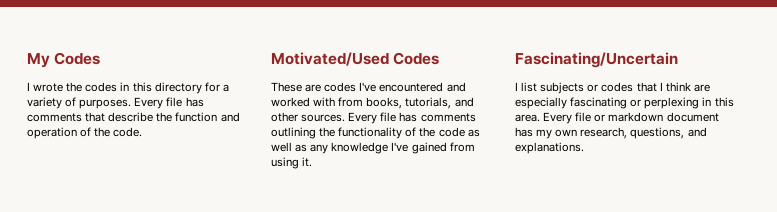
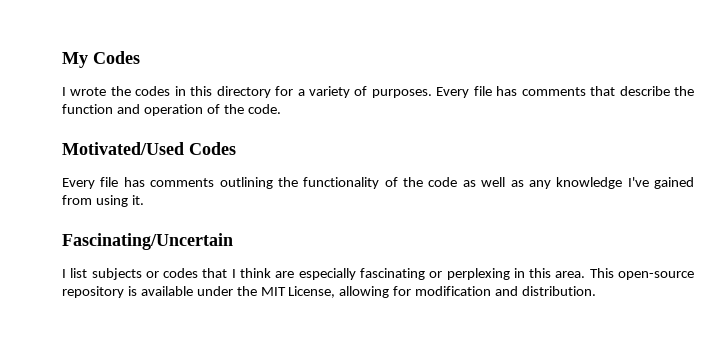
- These are codes I've encountered and worked with from books, tutorials, and other sources.
- Every file or markdown document has my own research, questions, and explanations.
+ This open-source repository is available under the MIT License, allowing for modification and distribution.

